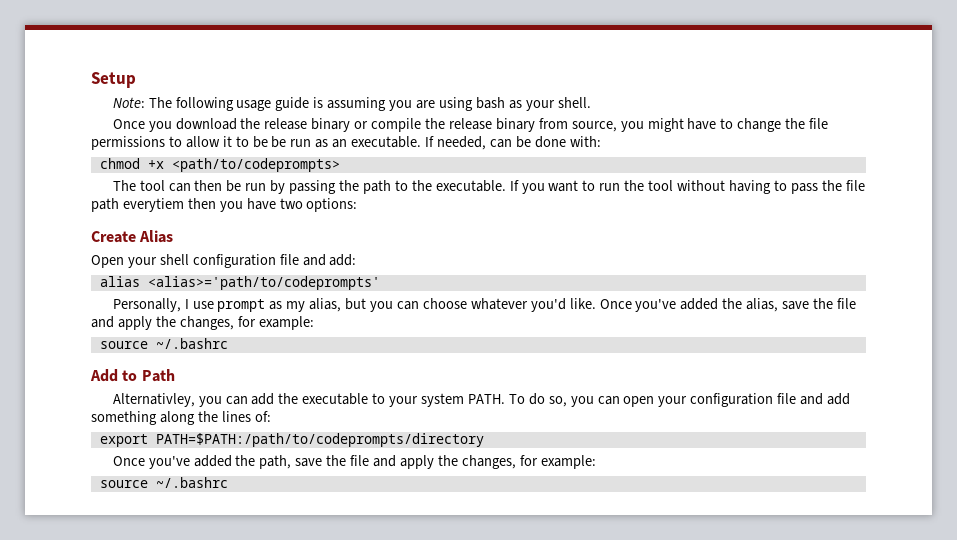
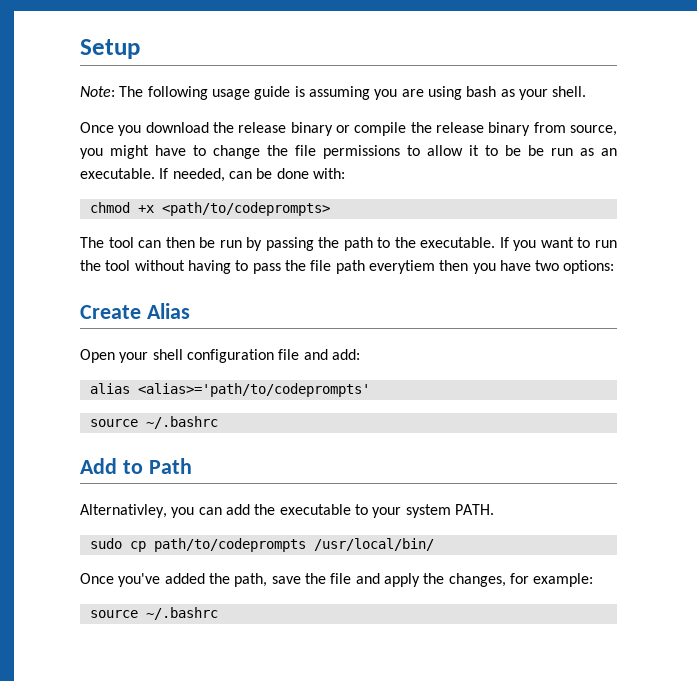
- Personally, I use prompt as my alias, but you can choose whatever you'd like. Once you've added the alias, save the file and apply the changes, for example:
- Alternativley, you can add the executable to your system PATH. To do so, you can open your configuration file and add something along the lines of:
- export PATH=$PATH:/path/to/codeprompts/directory
+ Alternativley, you can add the executable to your system PATH.
+ sudo cp path/to/codeprompts /usr/local/bin/

